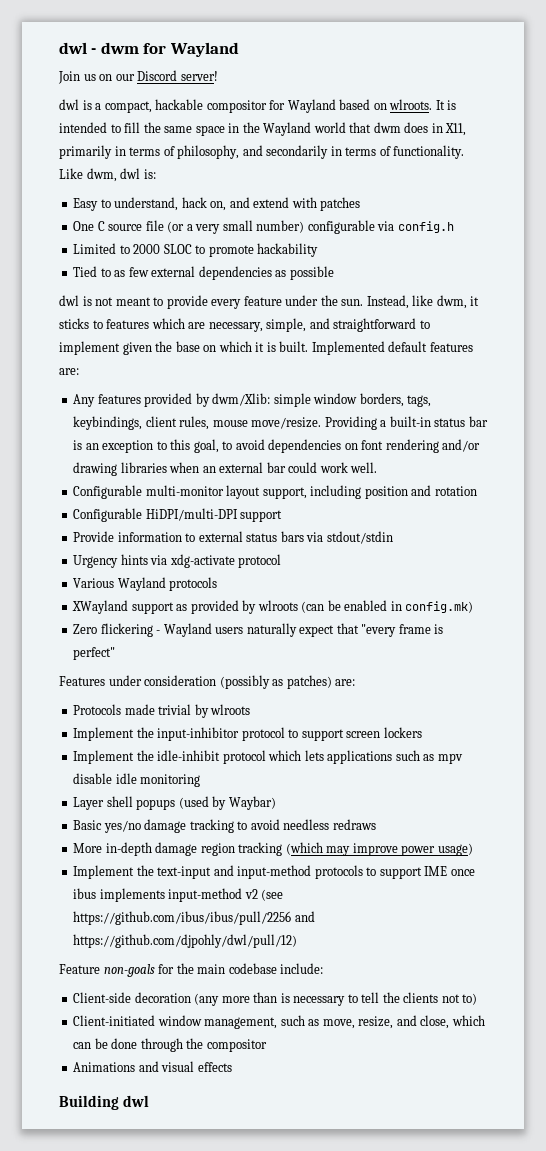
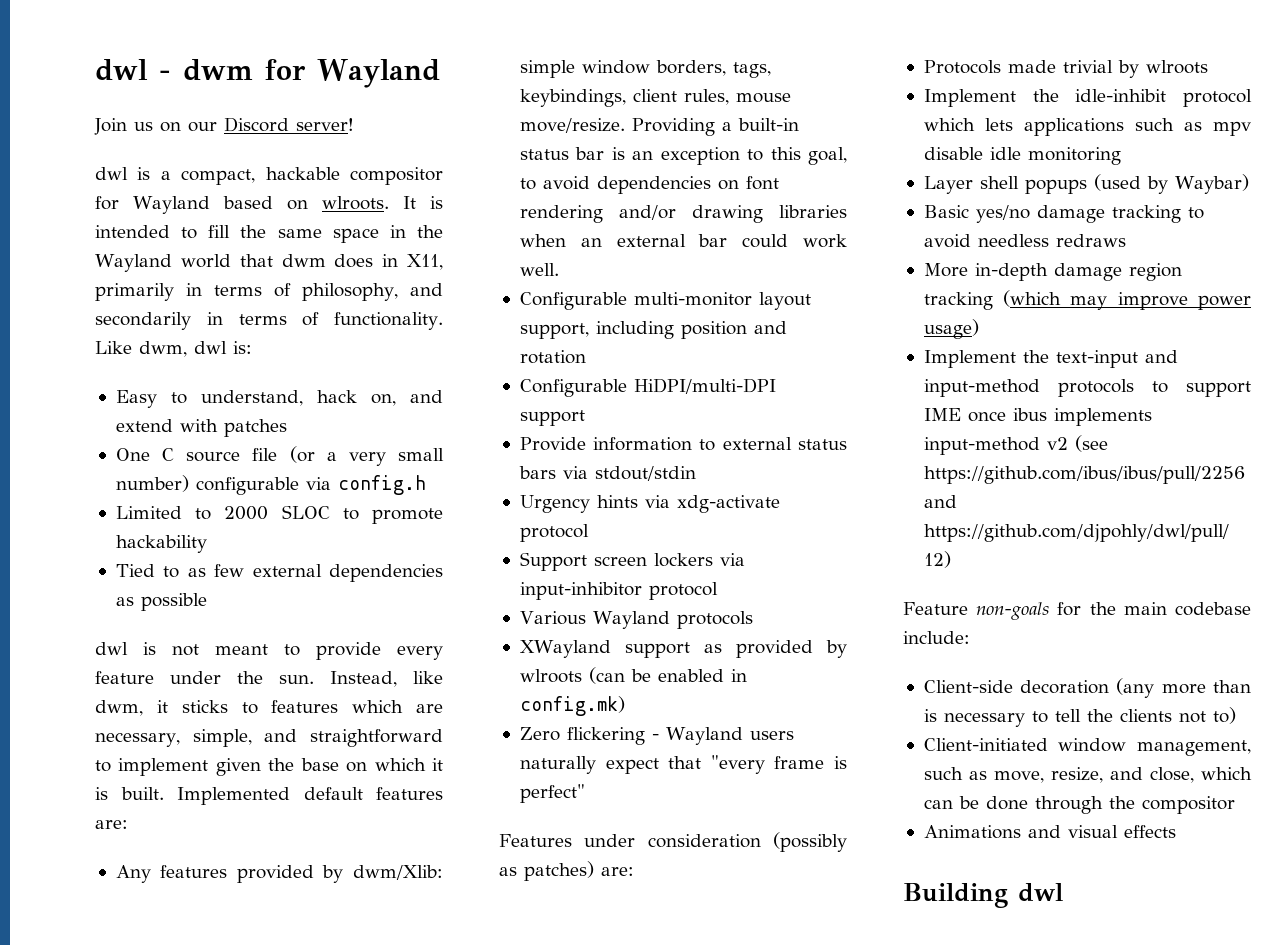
+ Support screen lockers via input-inhibitor protocol
- Implement the input-inhibitor protocol to support screen lockers

